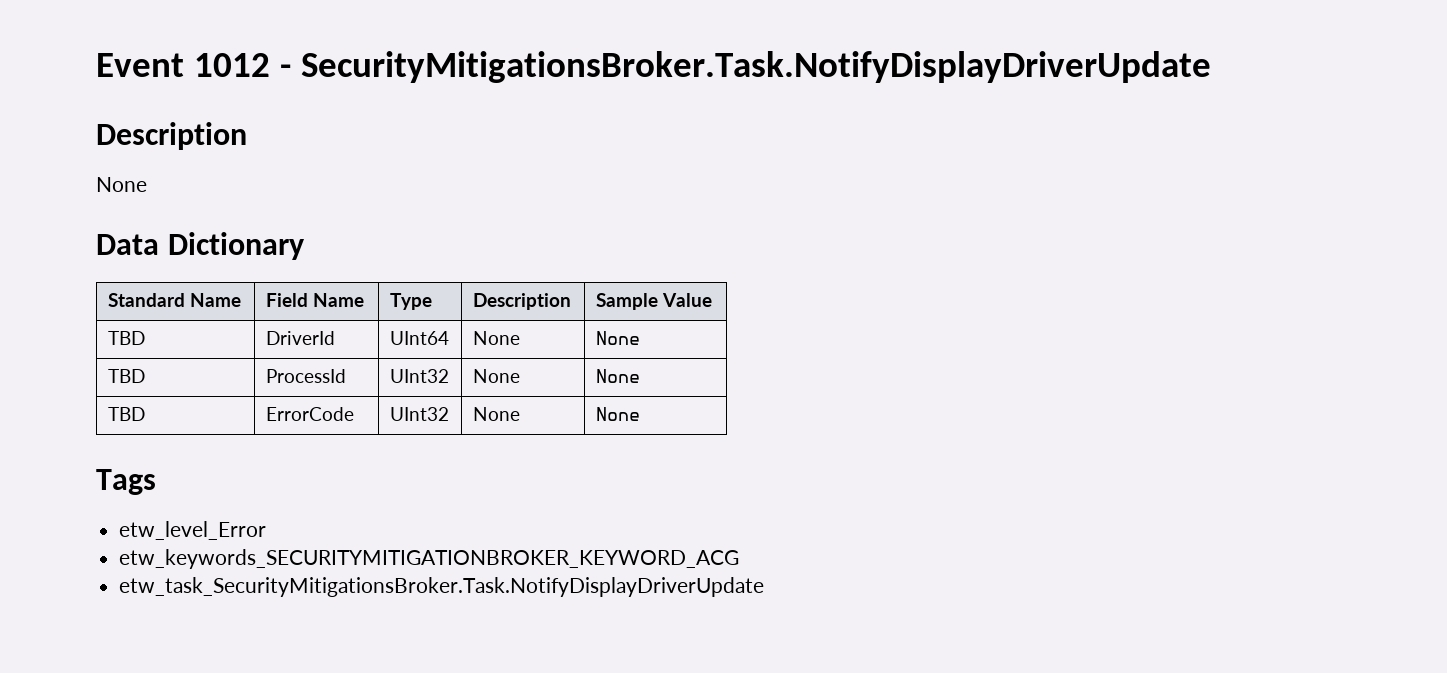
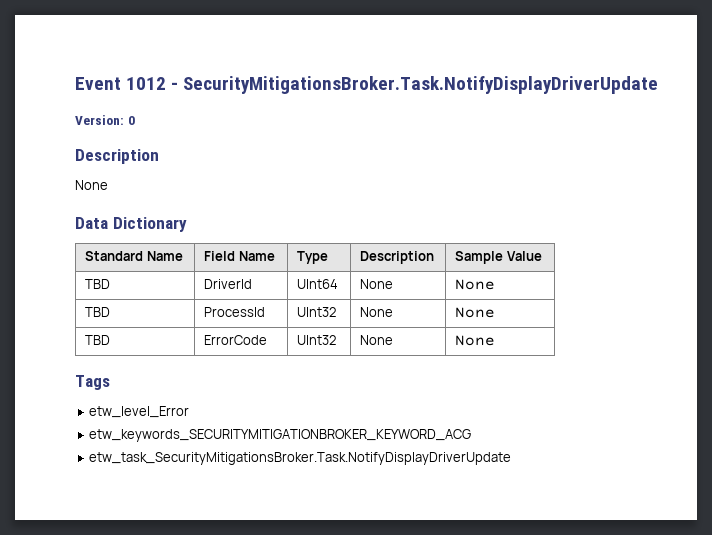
+ Version: 0

